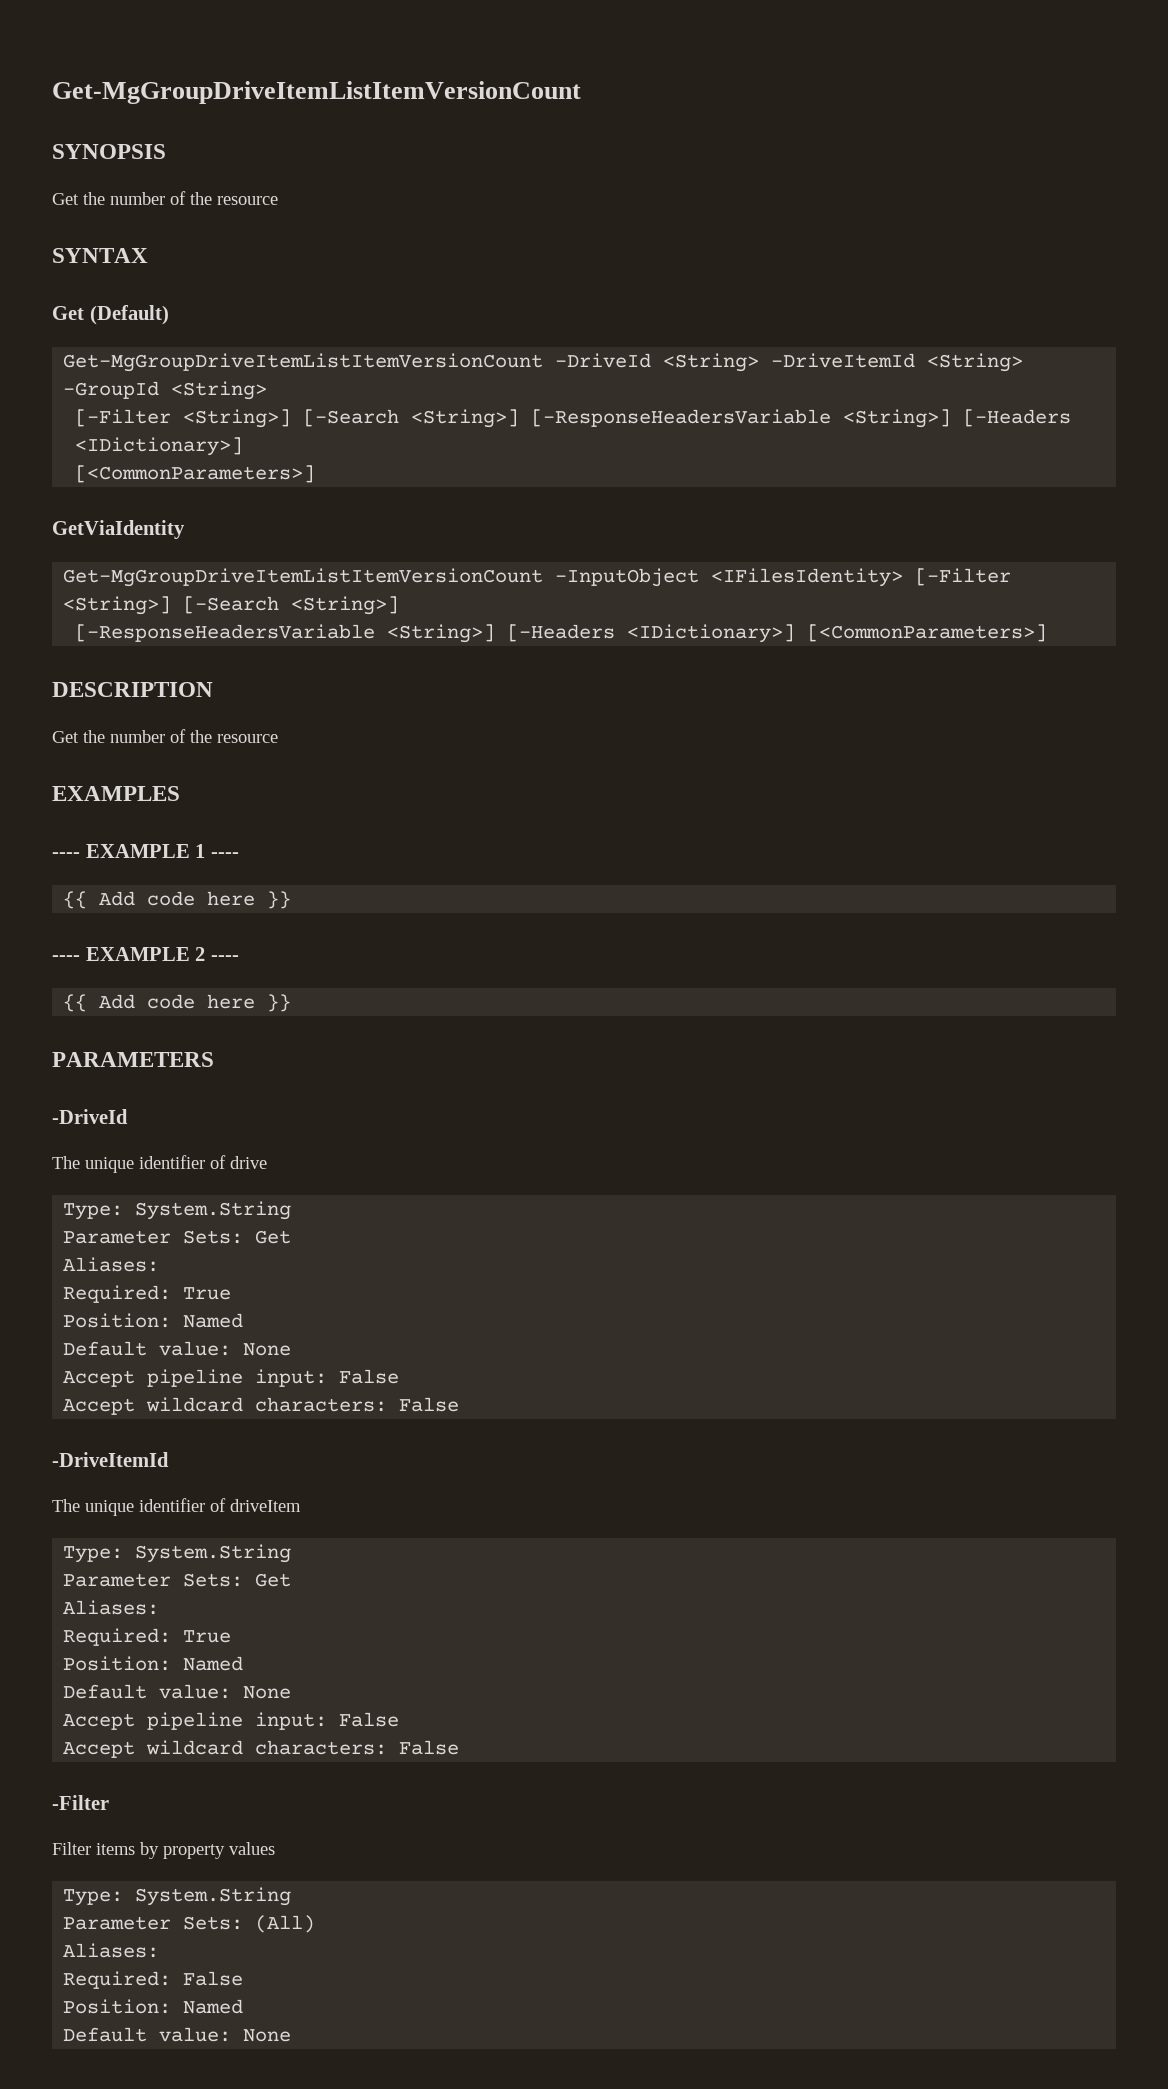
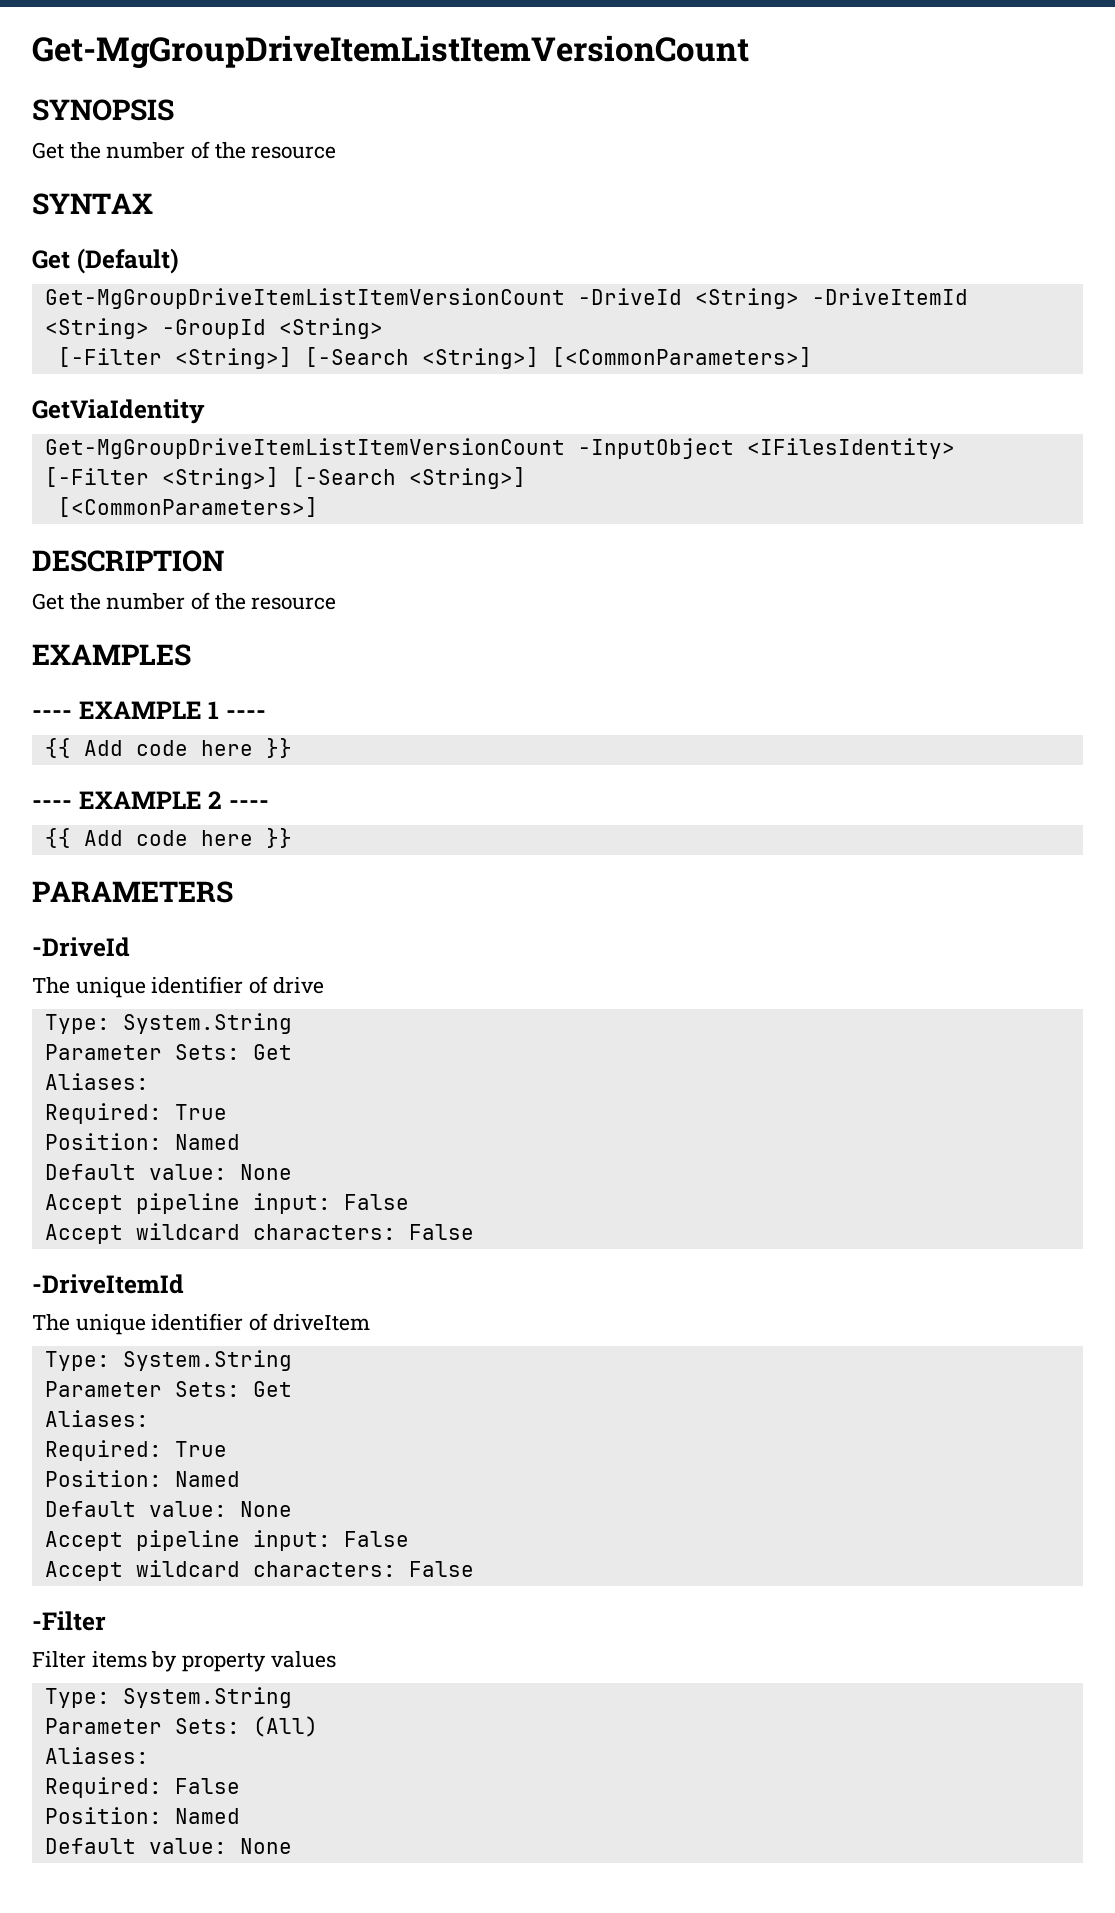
- [-Filter <String>] [-Search <String>] [-ResponseHeadersVariable <String>] [-Headers <IDictionary>]
- [<CommonParameters>]
+ [-Filter <String>] [-Search <String>] [<CommonParameters>]
  Get-MgGroupDriveItemListItemVersionCount -InputObject <IFilesIdentity> [-Filter <String>] [-Search <String>]
- [-ResponseHeadersVariable <String>] [-Headers <IDictionary>] [<CommonParameters>]
+ [<CommonParameters>]

